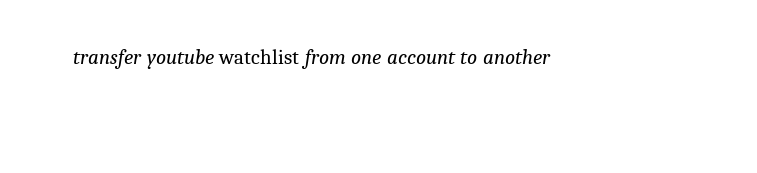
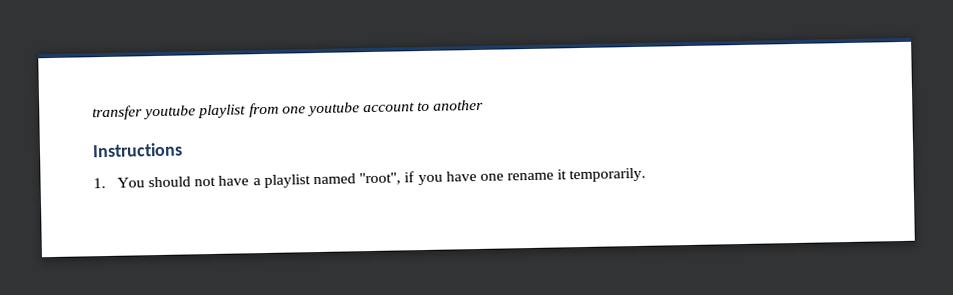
- transfer youtube watchlist from one account to another
+ transfer youtube playlist from one youtube account to another
+ Instructions
+ 1. You should not have a playlist named "root", if you have one rename it temporarily.

